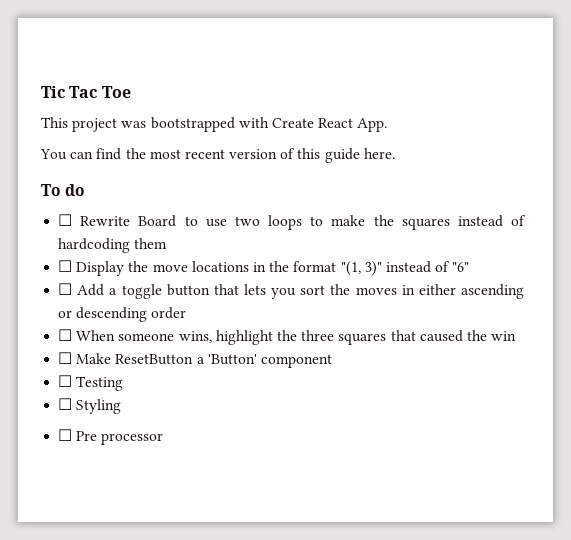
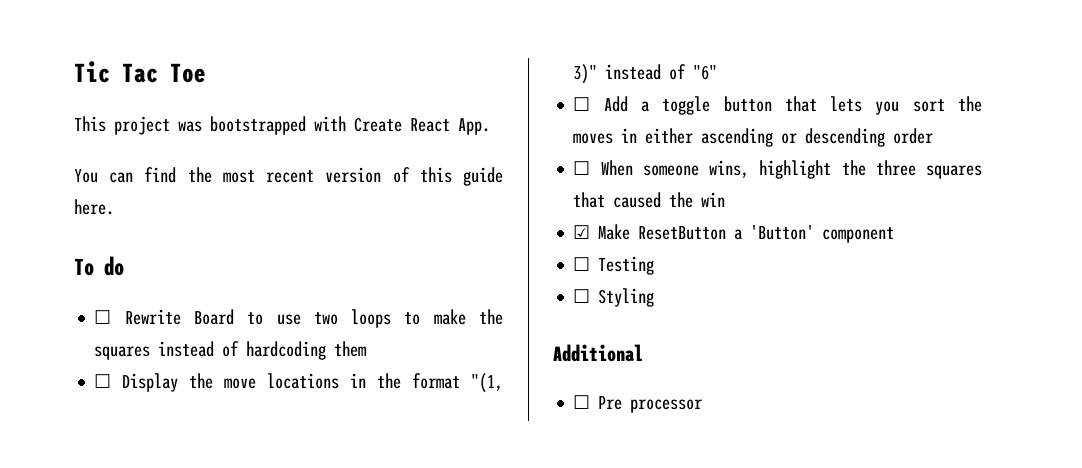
- ☐ Make ResetButton a 'Button' component
+ ☑ Make ResetButton a 'Button' component
+ Additional

